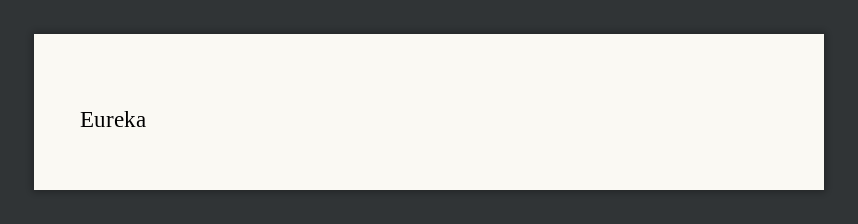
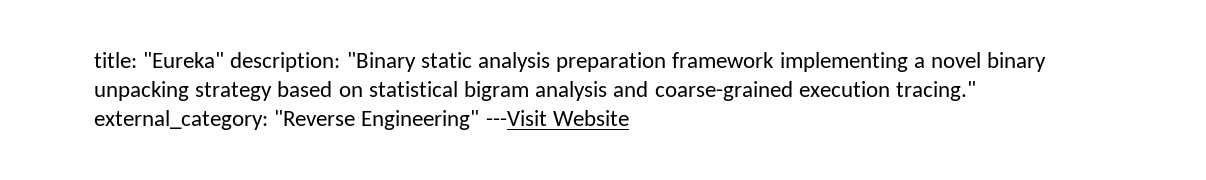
- Eureka
+ title: "Eureka" description: "Binary static analysis preparation framework implementing a novel binary unpacking strategy based on statistical bigram analysis and coarse-grained execution tracing." external_category: "Reverse Engineering" ---Visit Website

